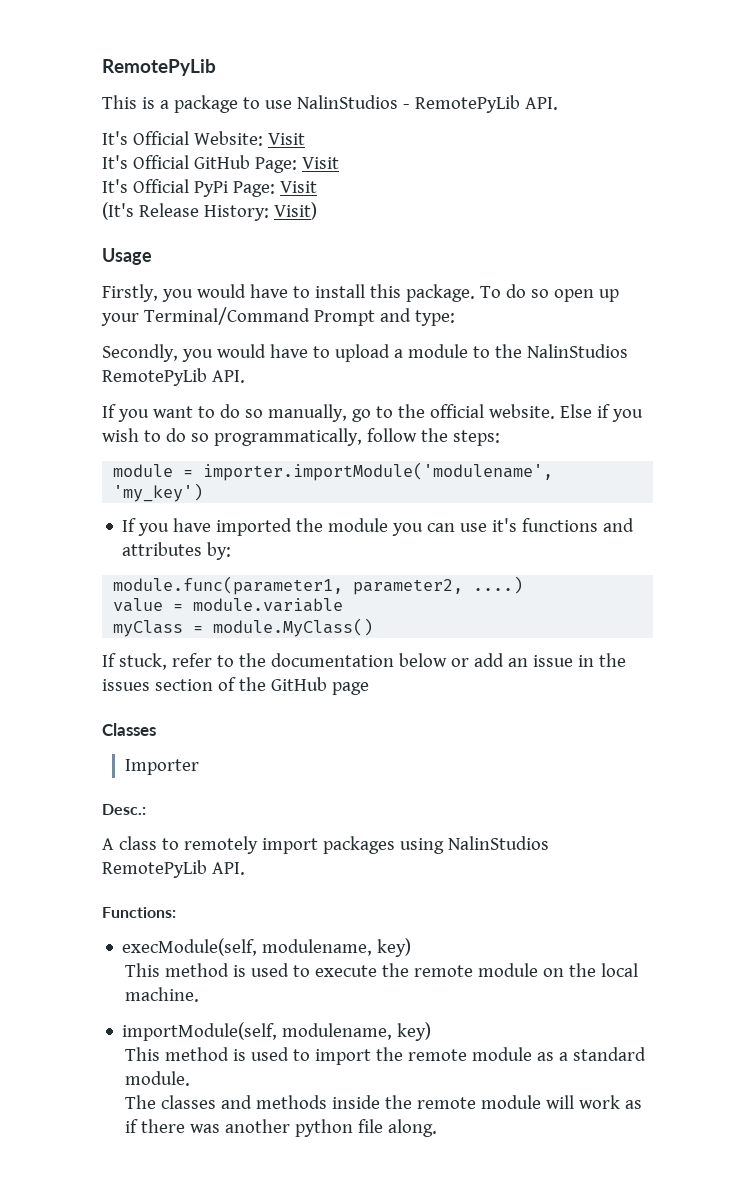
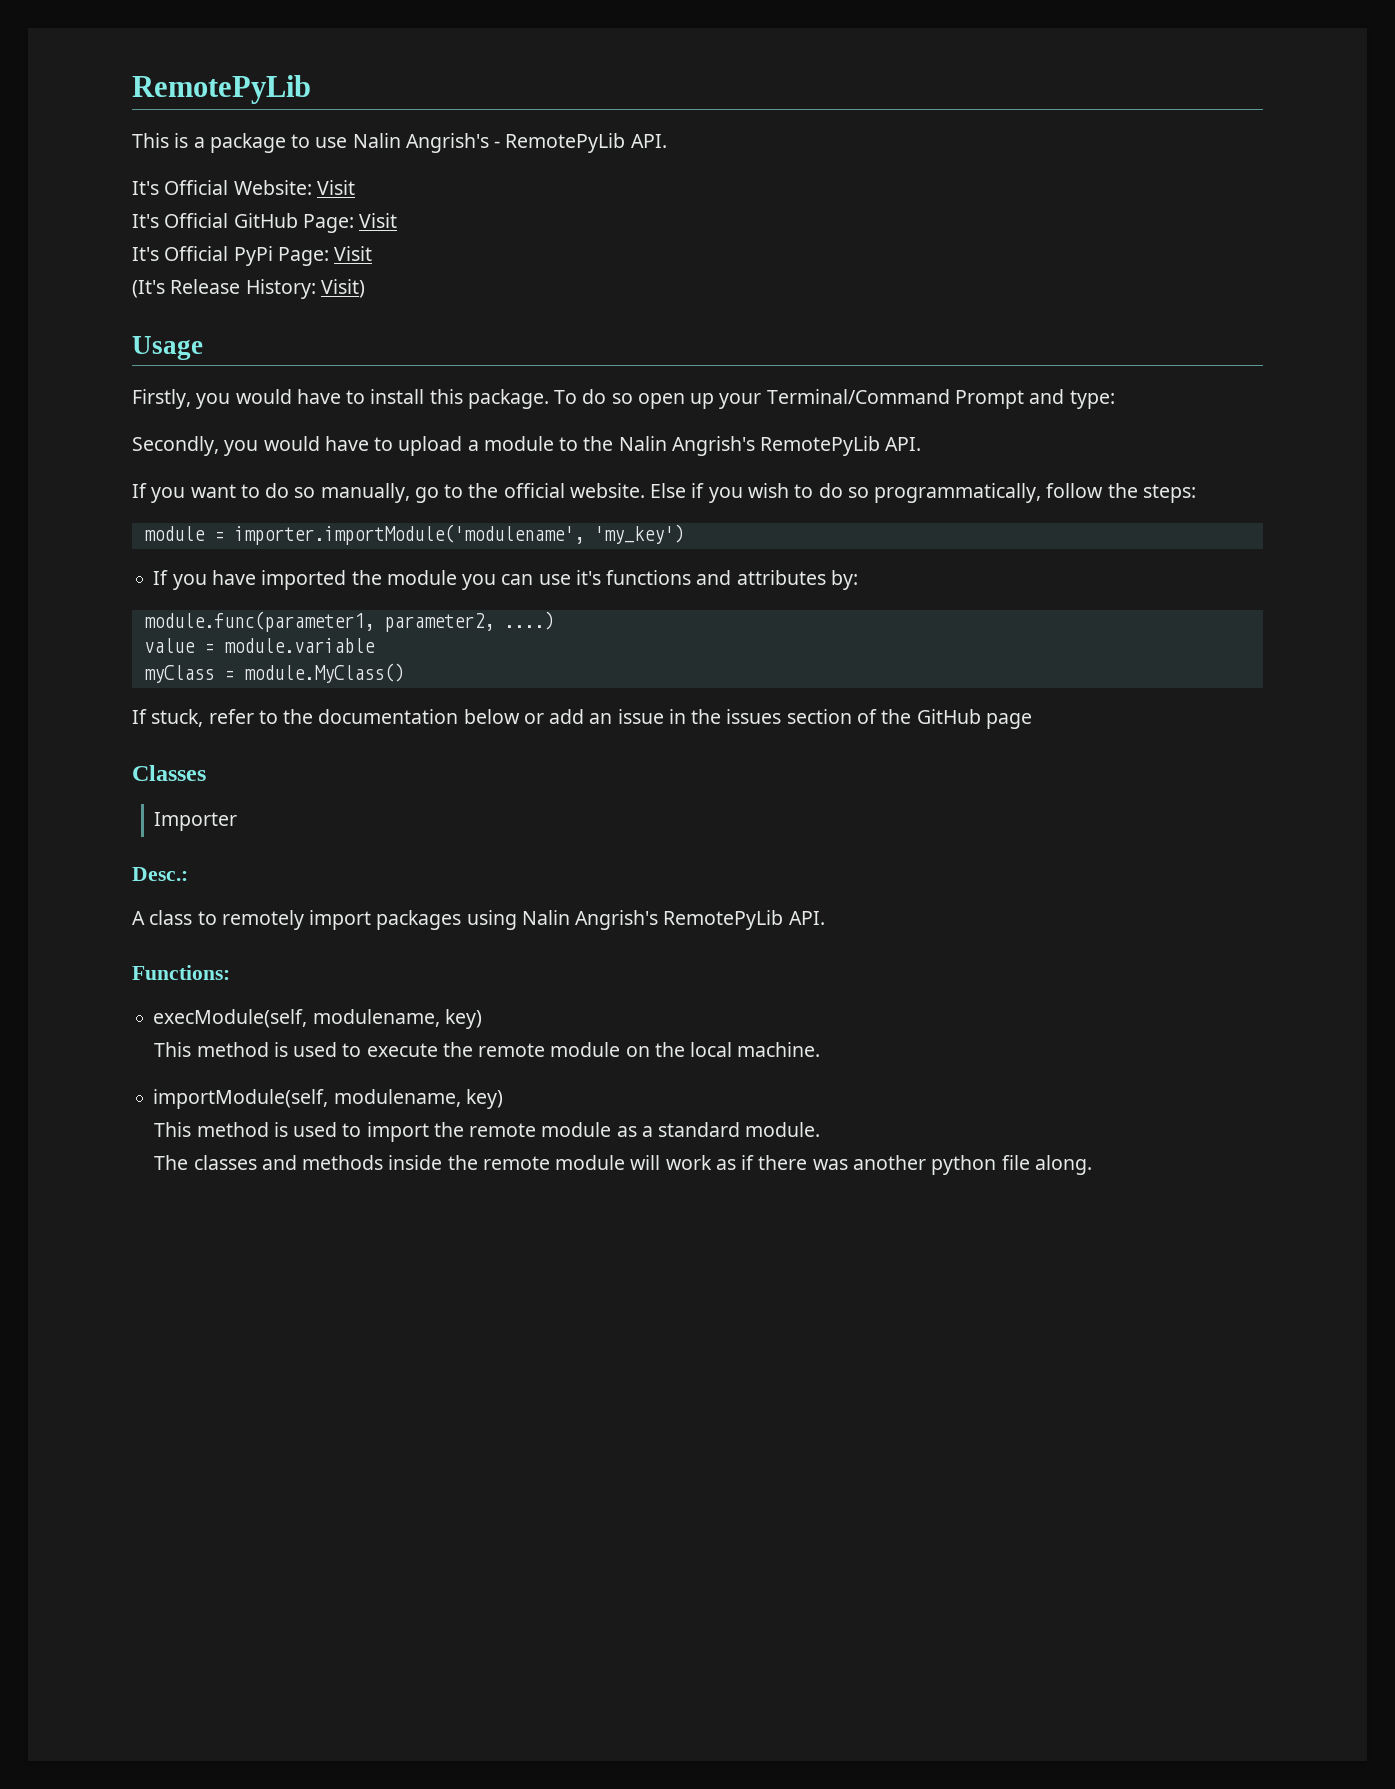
- This is a package to use NalinStudios - RemotePyLib API.
+ This is a package to use Nalin Angrish's - RemotePyLib API.
- Secondly, you would have to upload a module to the NalinStudios RemotePyLib API.
+ Secondly, you would have to upload a module to the Nalin Angrish's RemotePyLib API.
- A class to remotely import packages using NalinStudios RemotePyLib API.
+ A class to remotely import packages using Nalin Angrish's RemotePyLib API.

